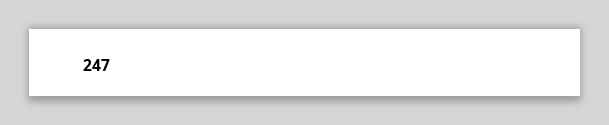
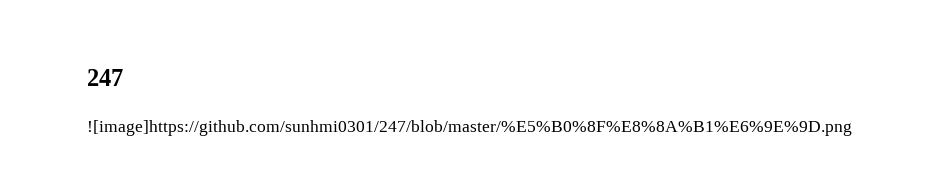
+ ![image]https://github.com/sunhmi0301/247/blob/master/%E5%B0%8F%E8%8A%B1%E6%9E%9D.png

